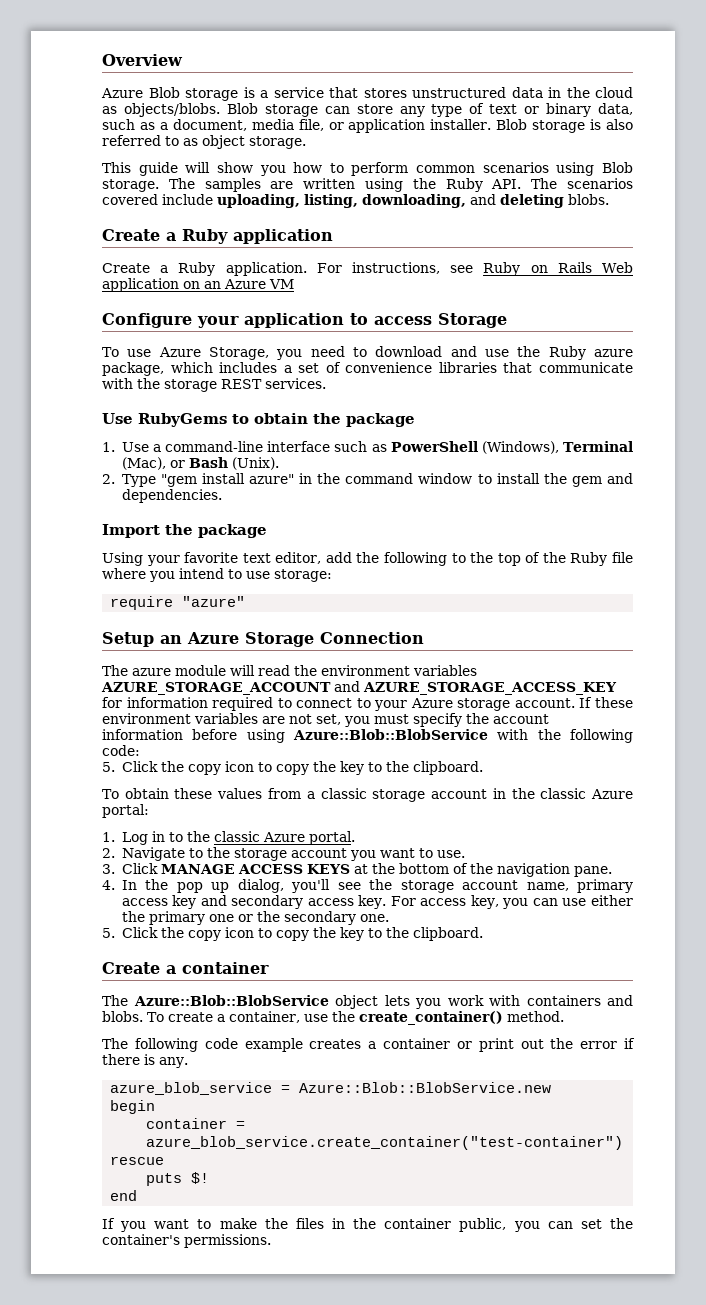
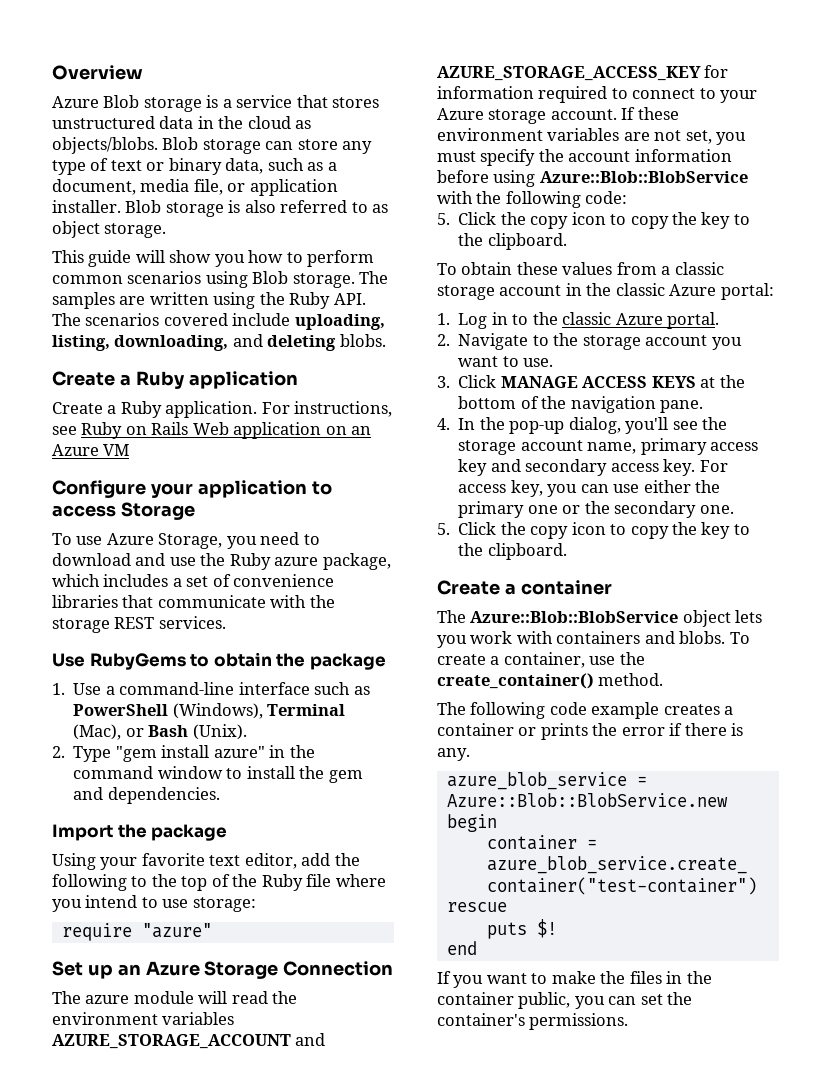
- Setup an Azure Storage Connection
+ Set up an Azure Storage Connection
- 4. In the pop up dialog, you'll see the storage account name, primary access key and secondary access key.
+ 4. In the pop-up dialog, you'll see the storage account name, primary access key and secondary access key.
- The following code example creates a container or print out the error if there is any.
+ The following code example creates a container or prints the error if there is any.

